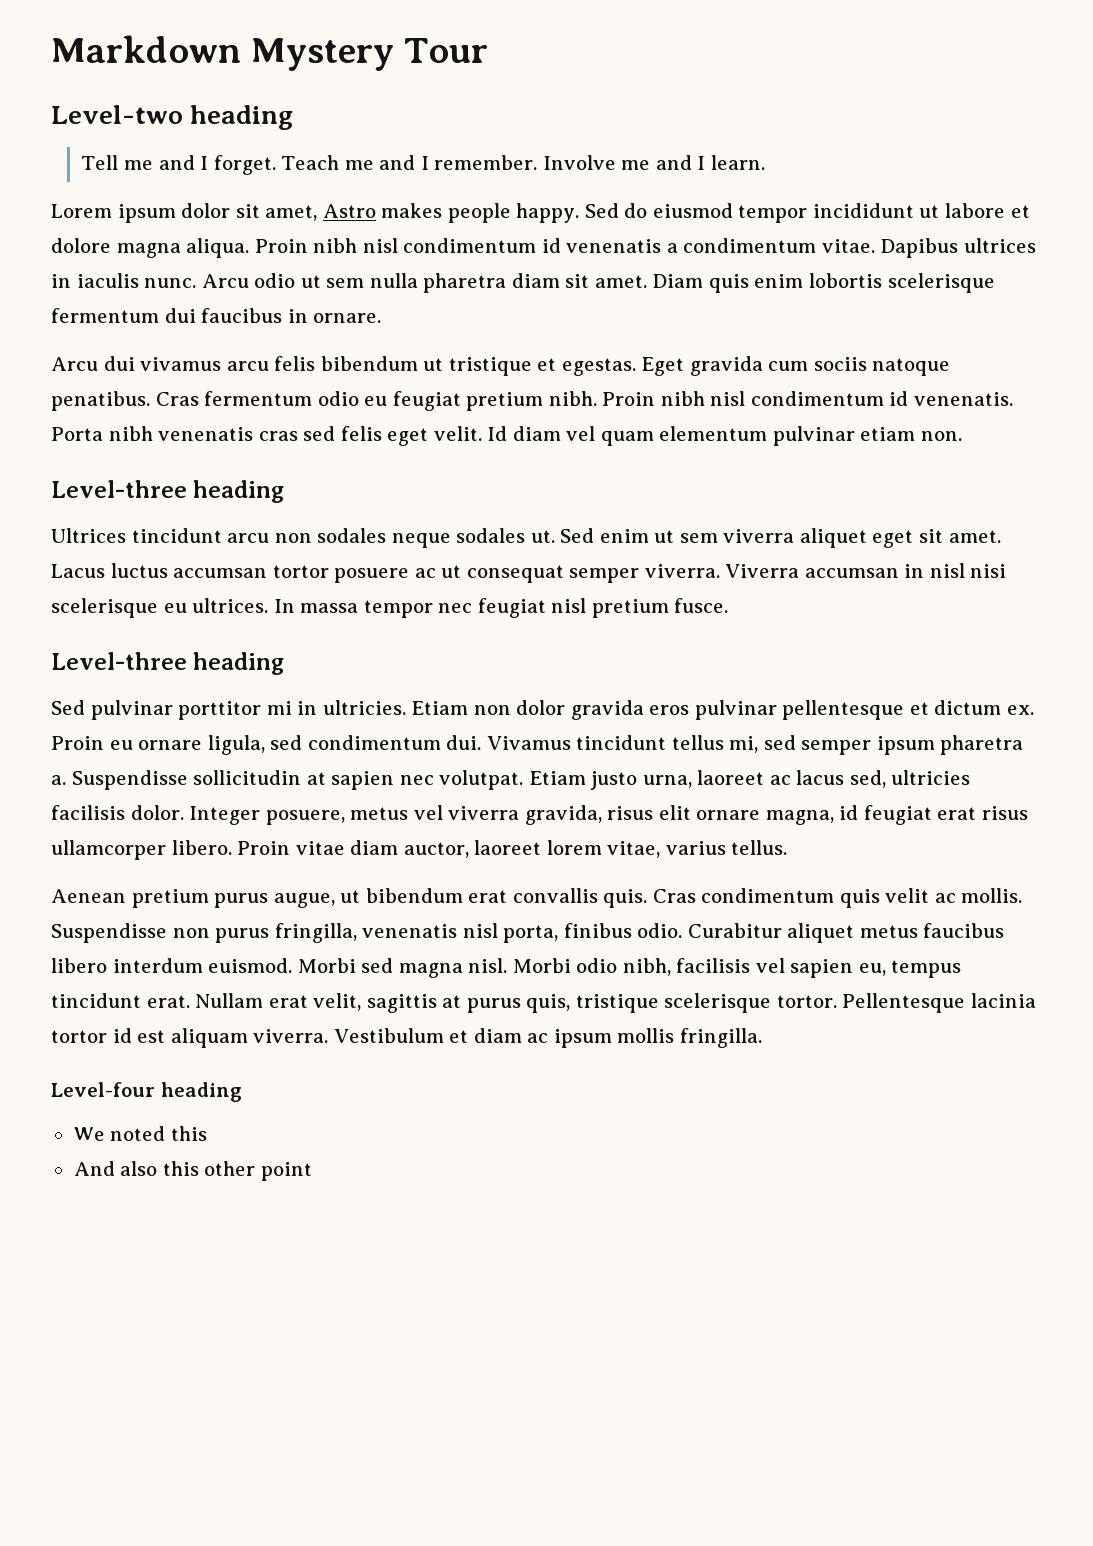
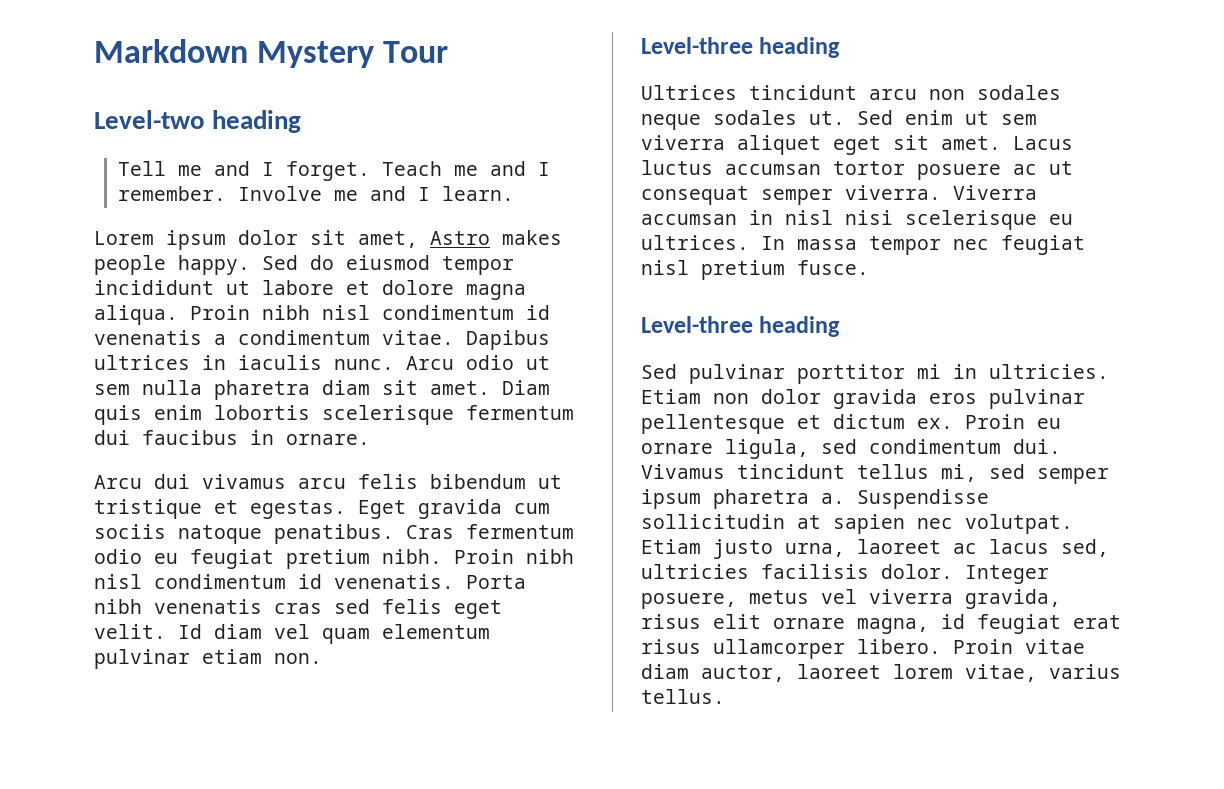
- Aenean pretium purus augue, ut bibendum erat convallis quis. Cras condimentum quis velit ac mollis. Suspendisse non purus fringilla, venenatis nisl porta, finibus odio. Curabitur aliquet metus faucibus libero interdum euismod. Morbi sed magna nisl. Morbi odio nibh, facilisis vel sapien eu, tempus tincidunt erat. Nullam erat velit, sagittis at purus quis, tristique scelerisque tortor. Pellentesque lacinia tortor id est aliquam viverra. Vestibulum et diam ac ipsum mollis fringilla.
- Level-four heading
- We noted this
- And also this other point

